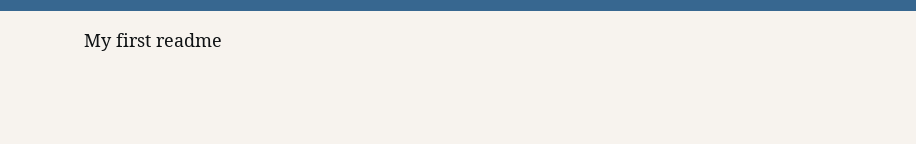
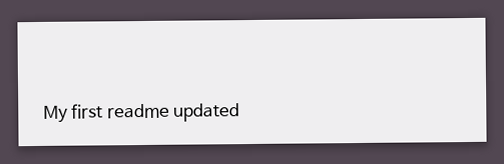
- My first readme
+ My first readme updated

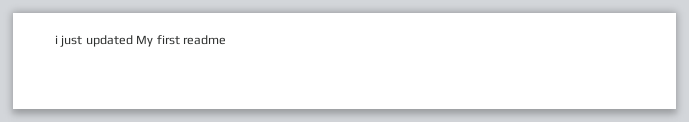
- My first readme updated
+ i just updated My first readme

